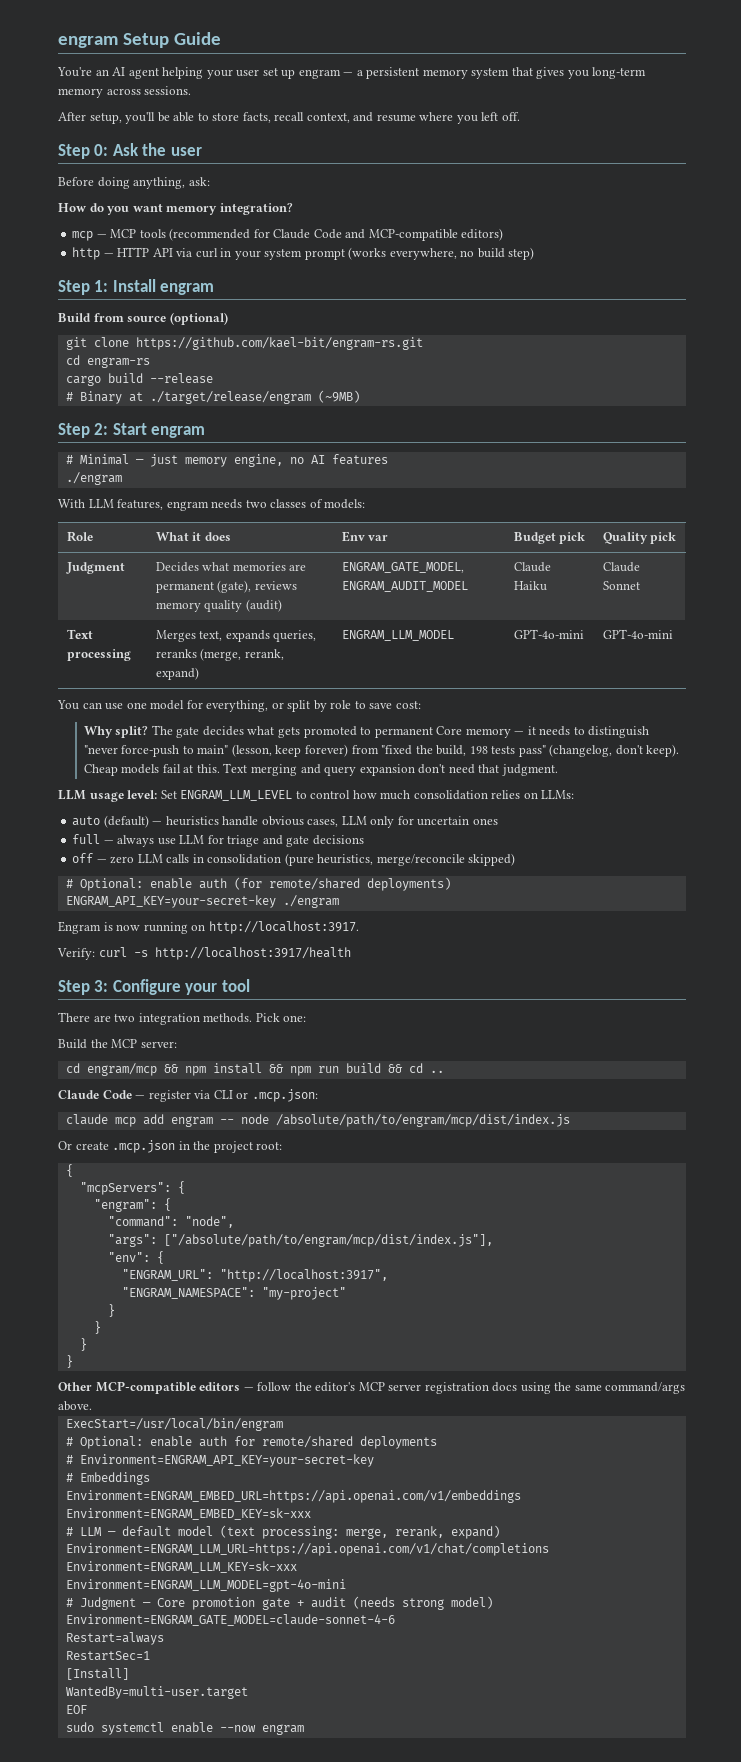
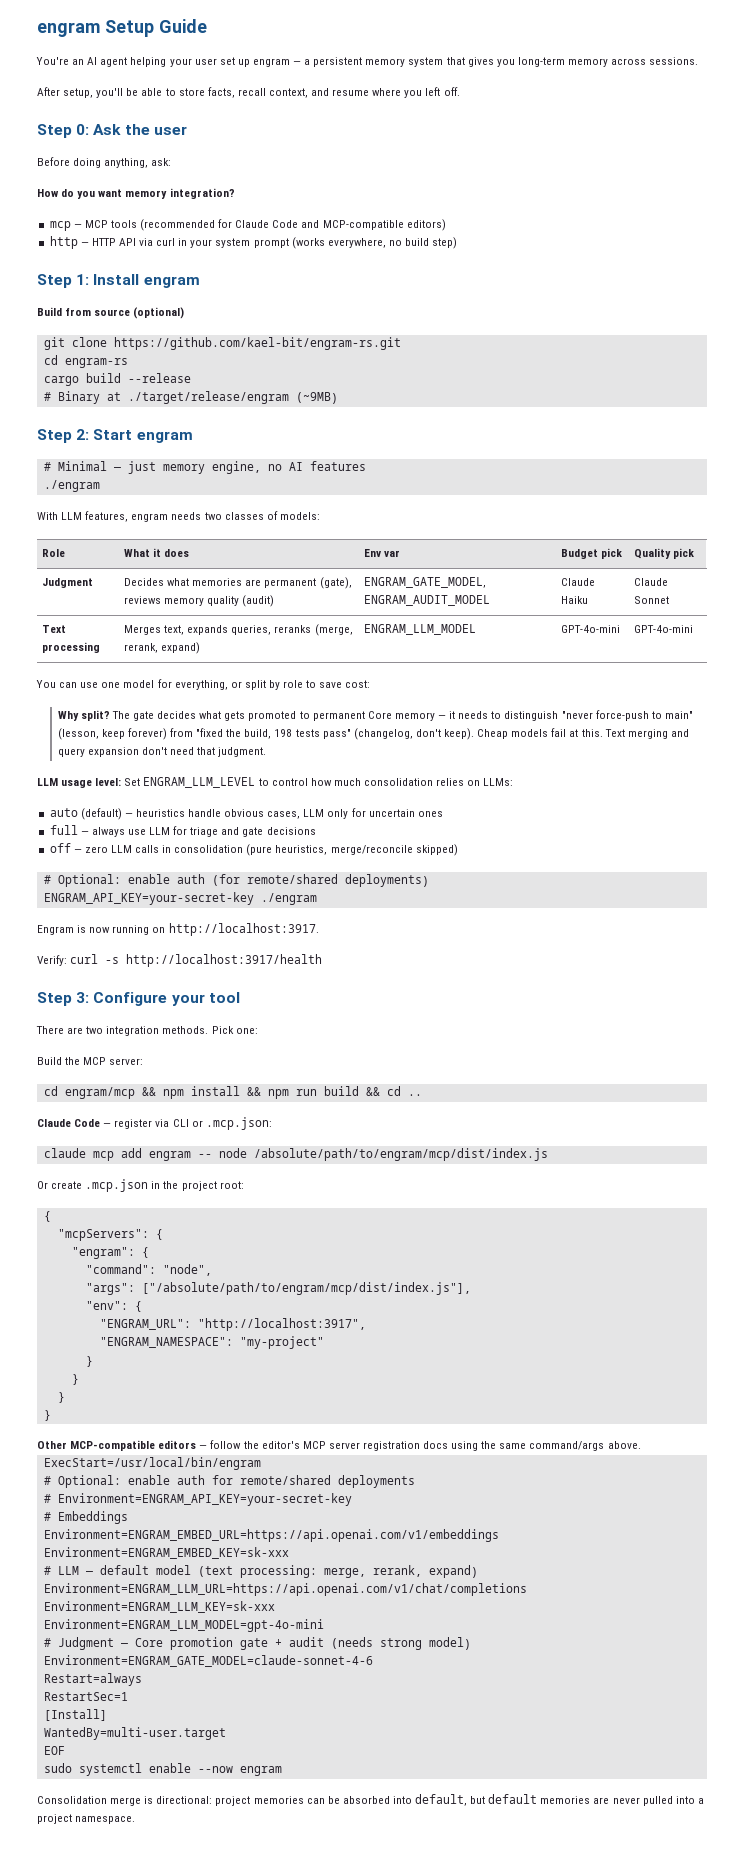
+ Consolidation merge is directional: project memories can be absorbed into default, but default memories are never pulled into a project namespace.

